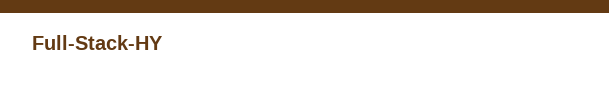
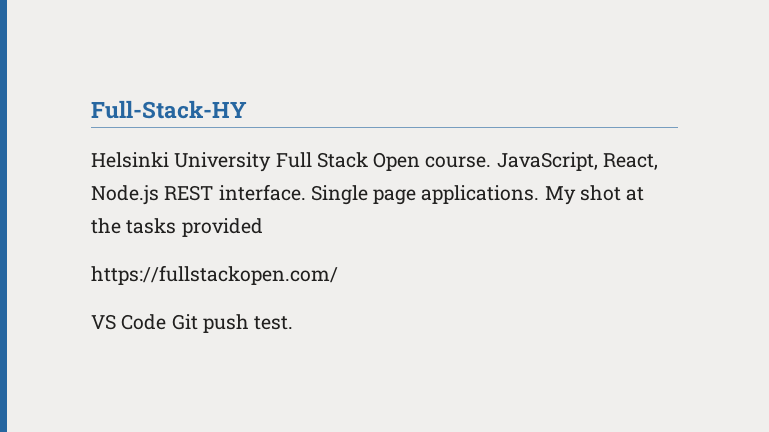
+ Helsinki University Full Stack Open course. JavaScript, React, Node.js REST interface. Single page applications. My shot at the tasks provided
+ https://fullstackopen.com/
+ VS Code Git push test.

